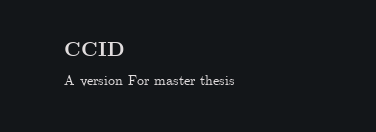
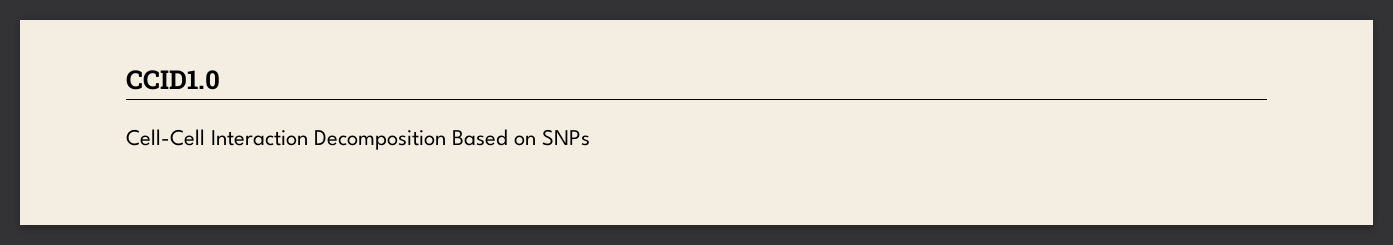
- CCID
- A version For master thesis
+ CCID1.0
+ Cell-Cell Interaction Decomposition Based on SNPs

